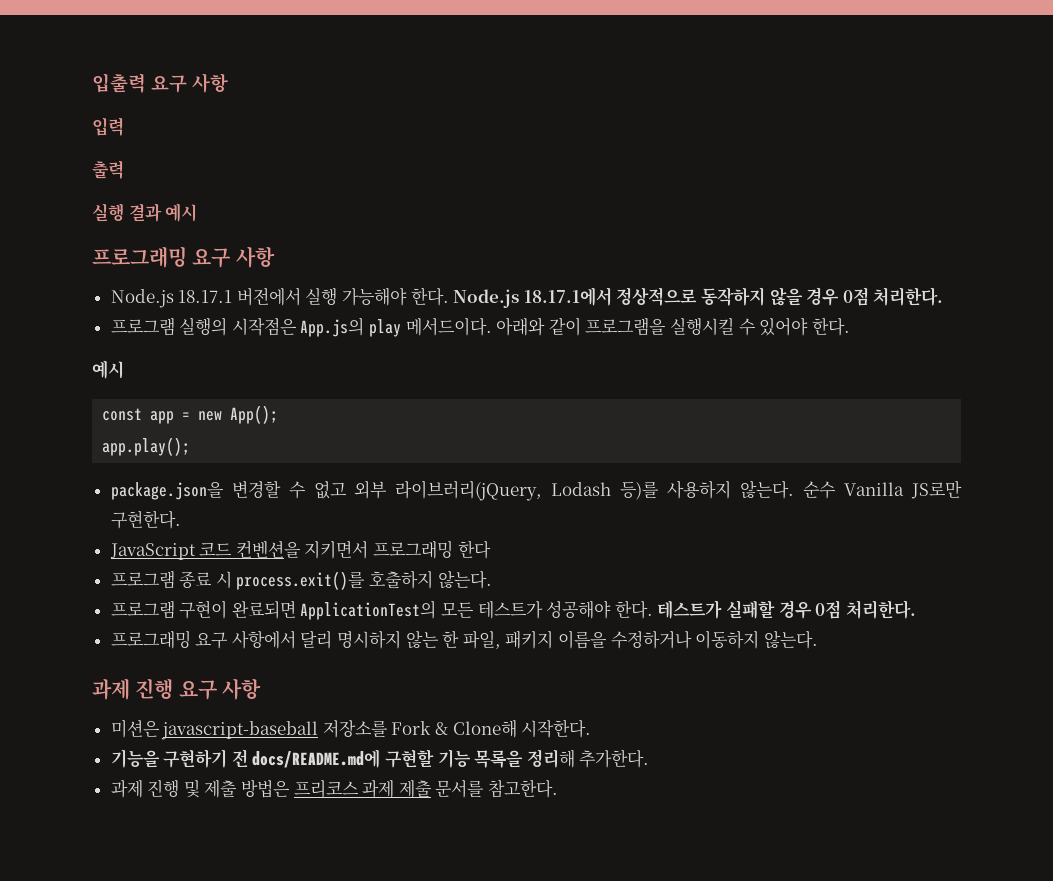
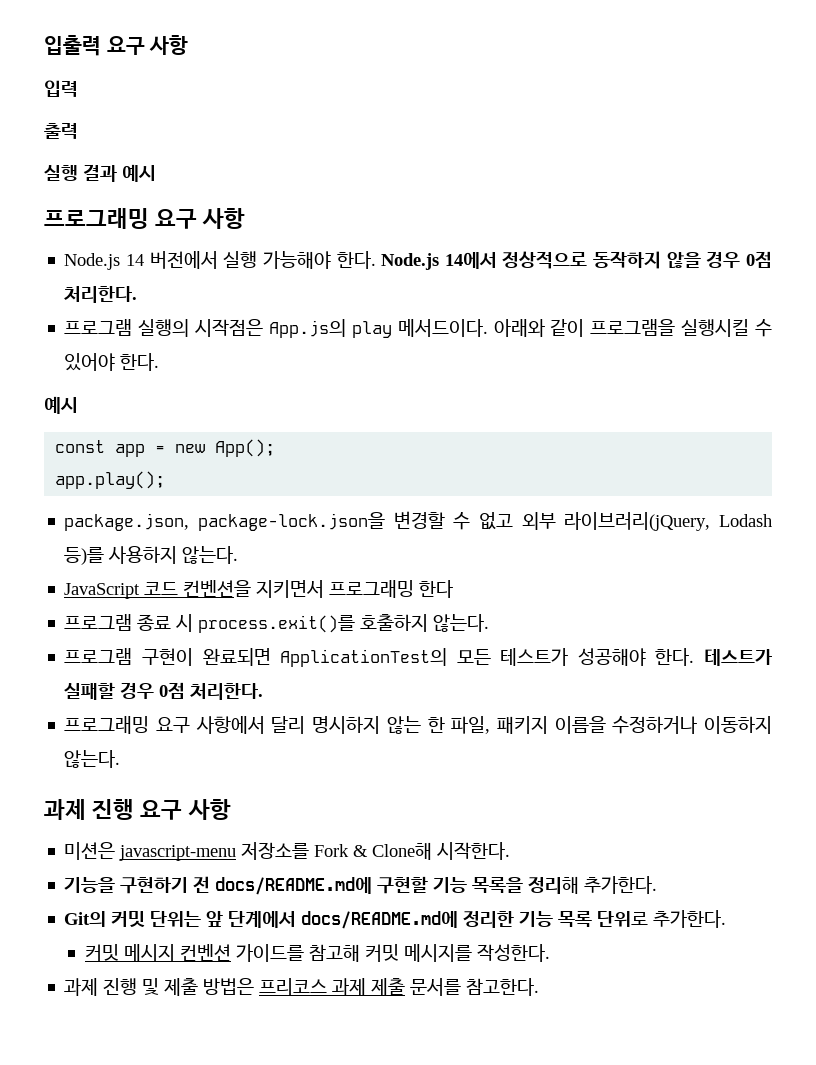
- Node.js 18.17.1 버전에서 실행 가능해야 한다.
+ Node.js 14 버전에서 실행 가능해야 한다.
- Node.js 18.17.1에서 정상적으로 동작하지 않을 경우 0점 처리한다.
+ Node.js 14에서 정상적으로 동작하지 않을 경우 0점 처리한다.
- package.json을 변경할 수 없고 외부 라이브러리(jQuery, Lodash 등)를 사용하지 않는다. 순수 Vanilla JS로만 구현한다.
+ package.json, package-lock.json을 변경할 수 없고 외부 라이브러리(jQuery, Lodash 등)를 사용하지 않는다.
- 미션은 javascript-baseball 저장소를 Fork & Clone해 시작한다.
+ 미션은 javascript-menu 저장소를 Fork & Clone해 시작한다.
+ Git의 커밋 단위는 앞 단계에서 docs/README.md에 정리한 기능 목록 단위로 추가한다.
+ 커밋 메시지 컨벤션 가이드를 참고해 커밋 메시지를 작성한다.

